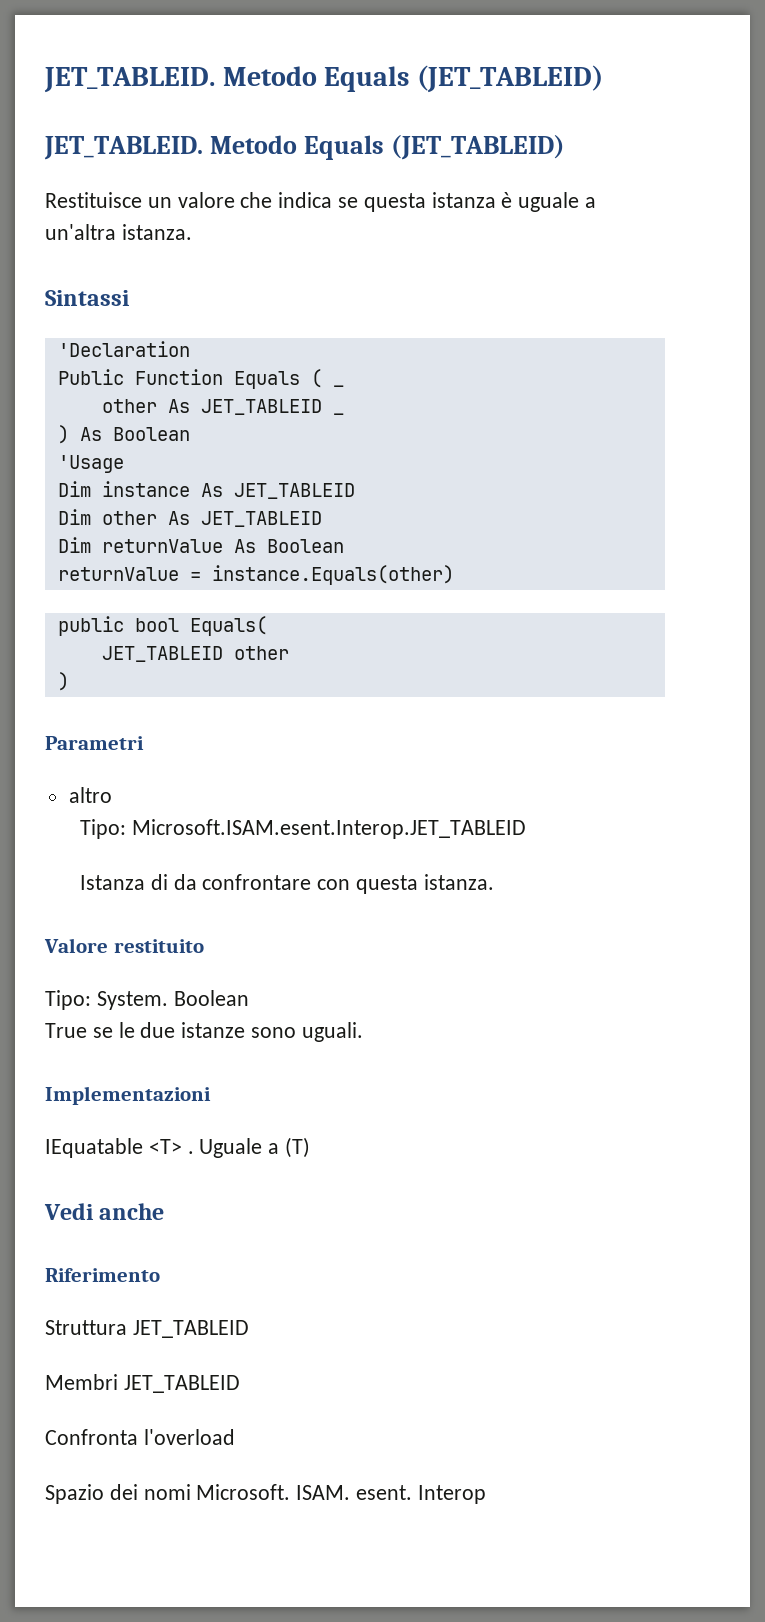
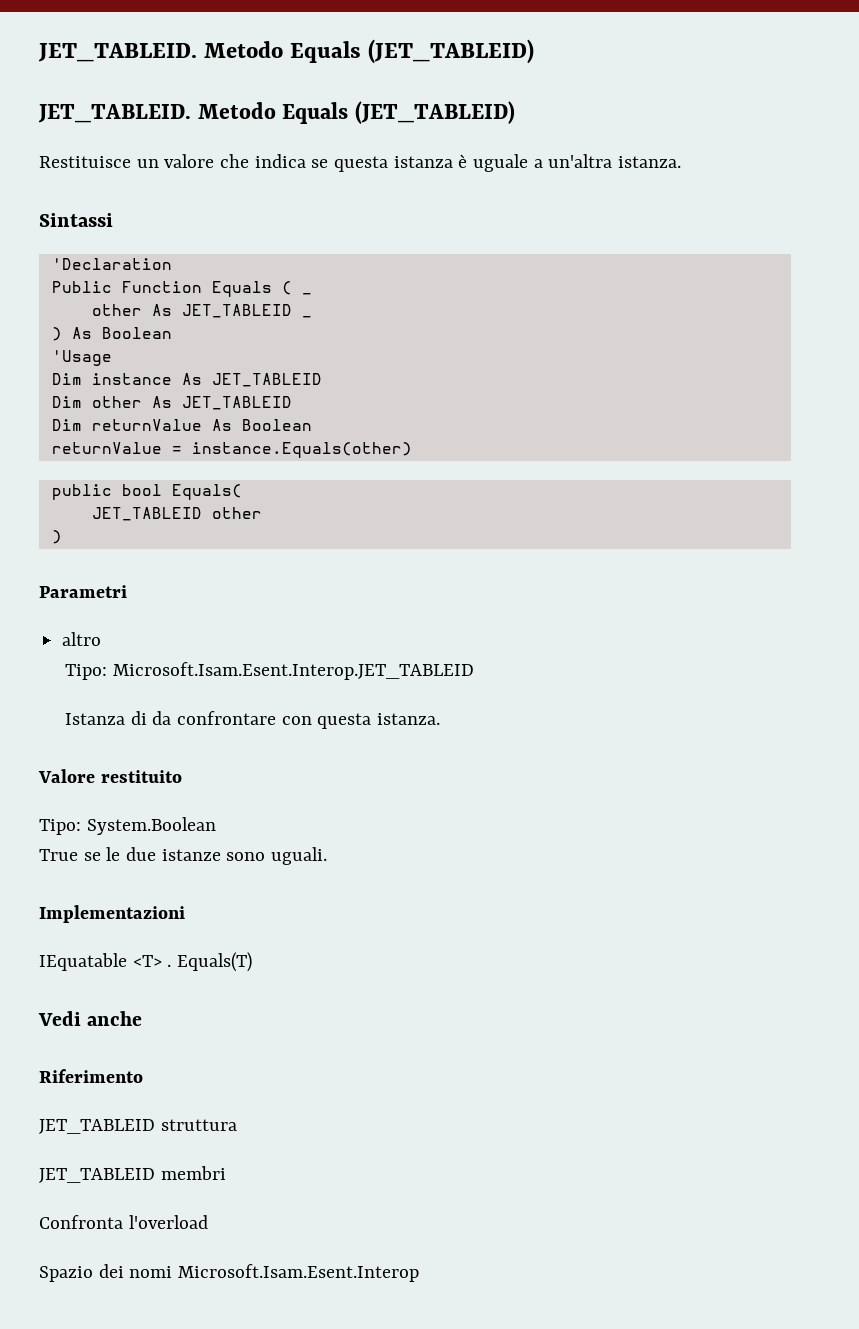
- Tipo: Microsoft.ISAM.esent.Interop.JET_TABLEID
+ Tipo: Microsoft.Isam.Esent.Interop.JET_TABLEID
- Tipo: System. Boolean
+ Tipo: System.Boolean
- Uguale a (T)
+ Equals(T)
- Struttura JET_TABLEID
- Membri JET_TABLEID
+ JET_TABLEID struttura
+ JET_TABLEID membri
- Spazio dei nomi Microsoft. ISAM. esent. Interop
+ Spazio dei nomi Microsoft.Isam.Esent.Interop

